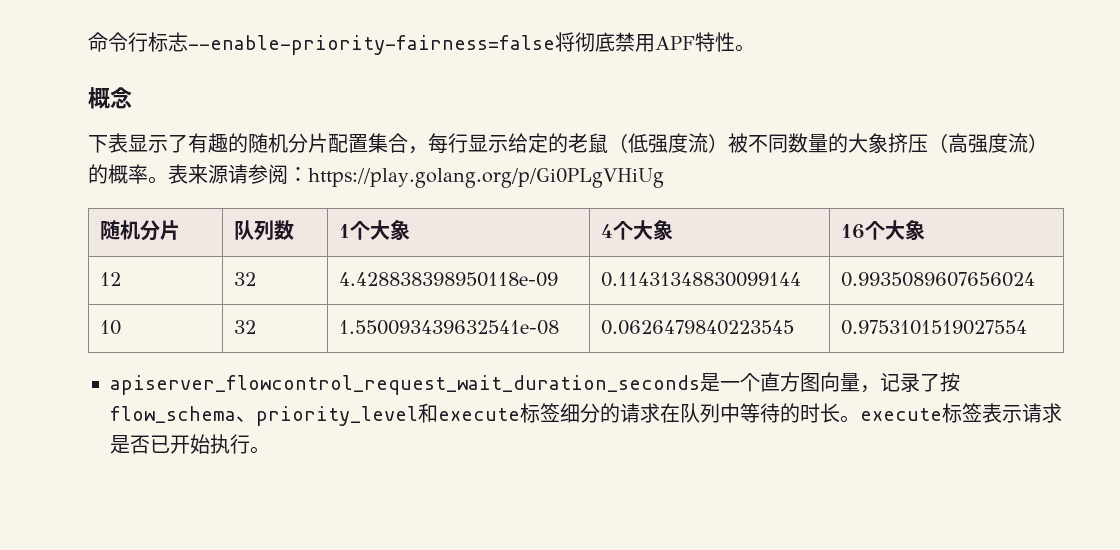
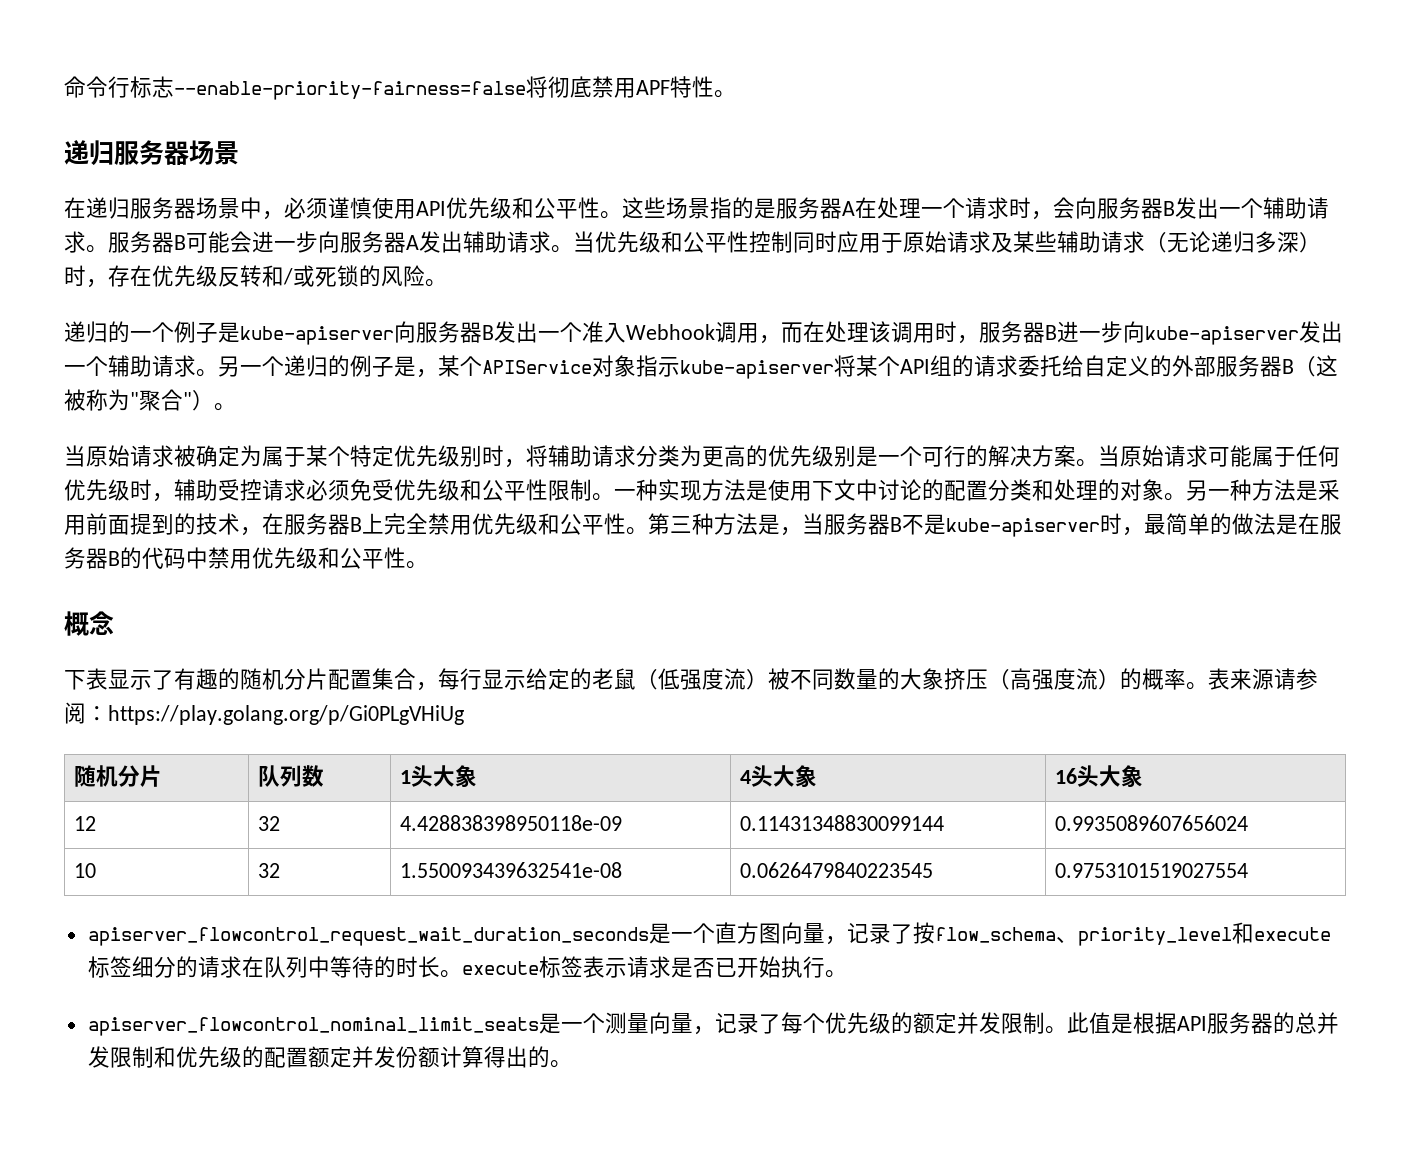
  命令行标志--enable-priority-fairness=false将彻底禁用APF特性。
+ 递归服务器场景
+ 在递归服务器场景中，必须谨慎使用API优先级和公平性。这些场景指的是服务器A在处理一个请求时，会向服务器B发出一个辅助请求。服务器B可能会进一步向服务器A发出辅助请求。当优先级和公平性控制同时应用于原始请求及某些辅助请求（无论递归多深）时，存在优先级反转和/或死锁的风险。
+ 递归的一个例子是kube-apiserver向服务器B发出一个准入Webhook调用，而在处理该调用时，服务器B进一步向kube-apiserver发出一个辅助请求。另一个递归的例子是，某个APIService对象指示kube-apiserver将某个API组的请求委托给自定义的外部服务器B（这被称为"聚合"）。
+ 当原始请求被确定为属于某个特定优先级别时，将辅助请求分类为更高的优先级别是一个可行的解决方案。当原始请求可能属于任何优先级时，辅助受控请求必须免受优先级和公平性限制。一种实现方法是使用下文中讨论的配置分类和处理的对象。另一种方法是采用前面提到的技术，在服务器B上完全禁用优先级和公平性。第三种方法是，当服务器B不是kube-apiserver时，最简单的做法是在服务器B的代码中禁用优先级和公平性。
- 随机分片 | 队列数 | 1个大象 | 4个大象 | 16个大象
+ 随机分片 | 队列数 | 1头大象 | 4头大象 | 16头大象
+ apiserver_flowcontrol_nominal_limit_seats是一个测量向量，记录了每个优先级的额定并发限制。此值是根据API服务器的总并发限制和优先级的配置额定并发份额计算得出的。

